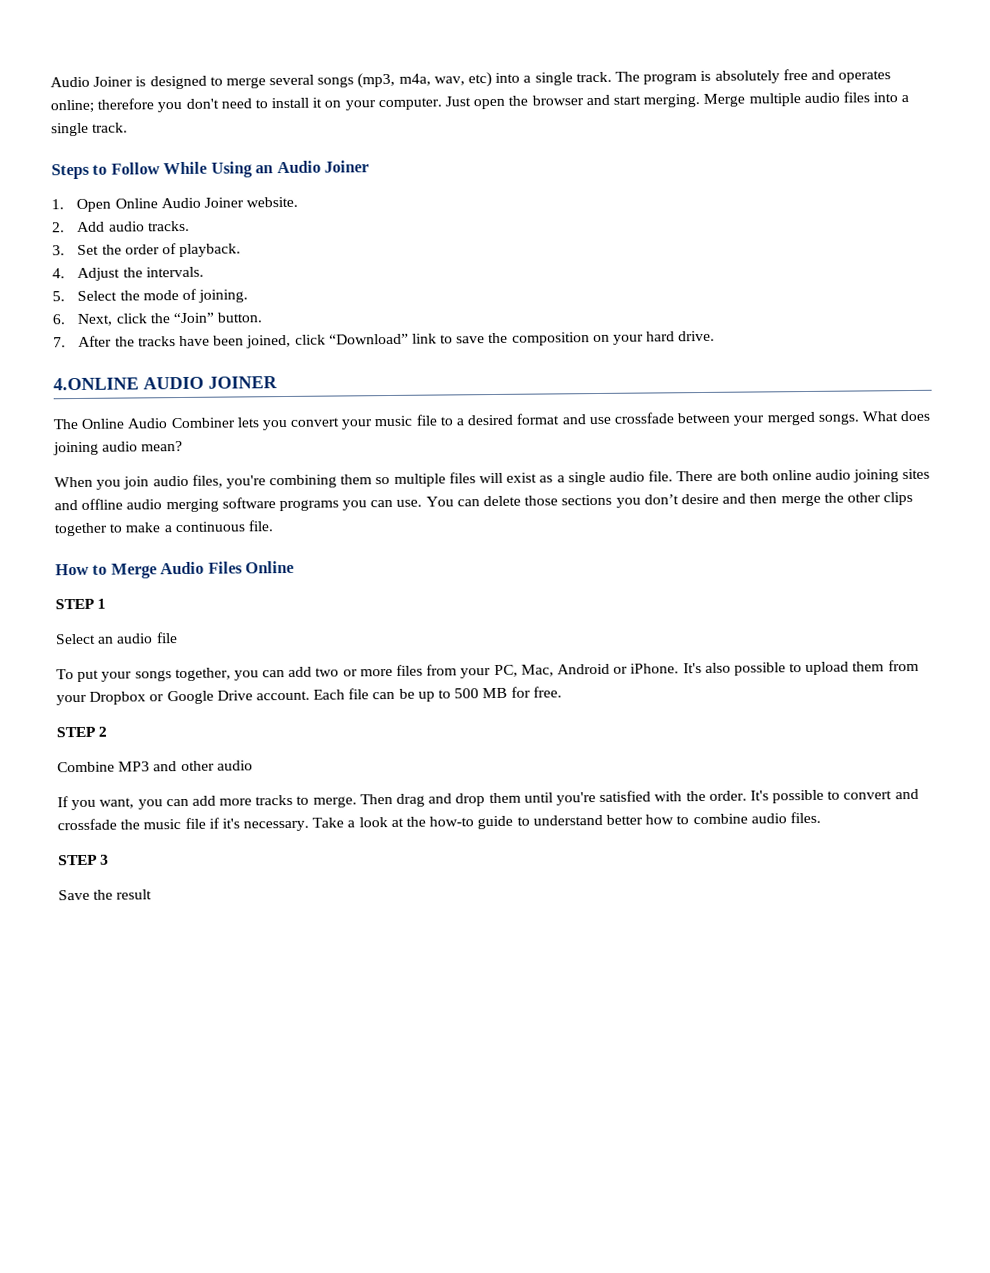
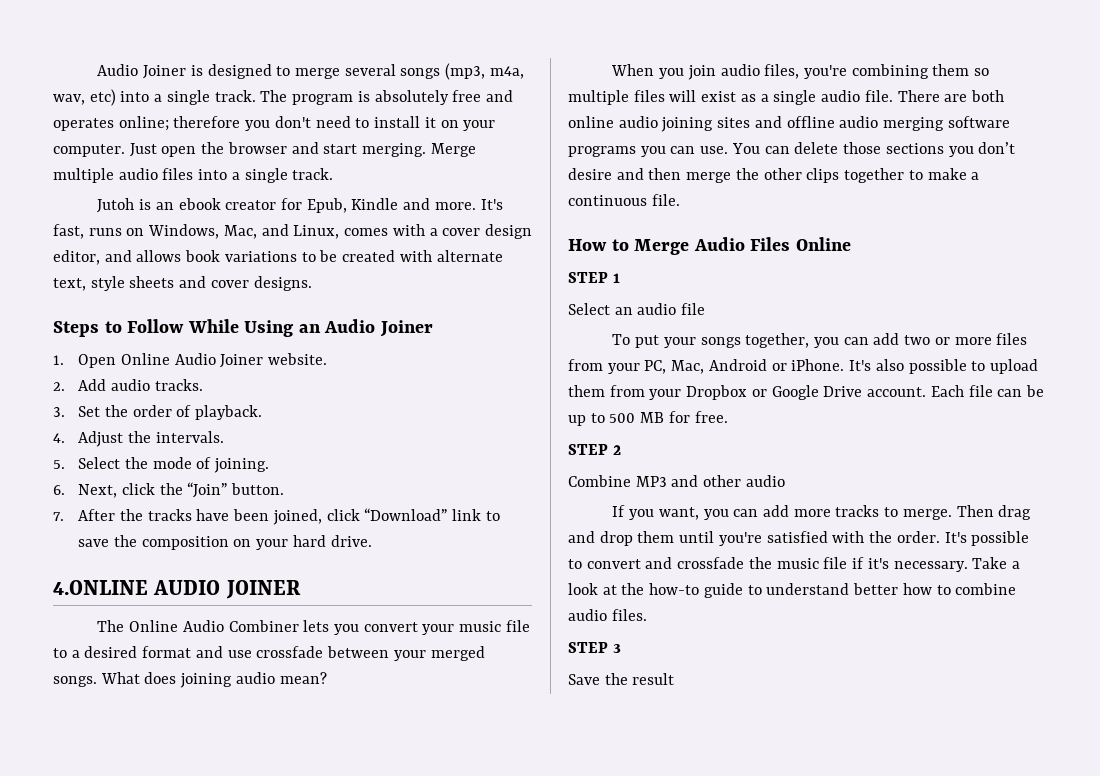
+ Jutoh is an ebook creator for Epub, Kindle and more. It's fast, runs on Windows, Mac, and Linux, comes with a cover design editor, and allows book variations to be created with alternate text, style sheets and cover designs.

